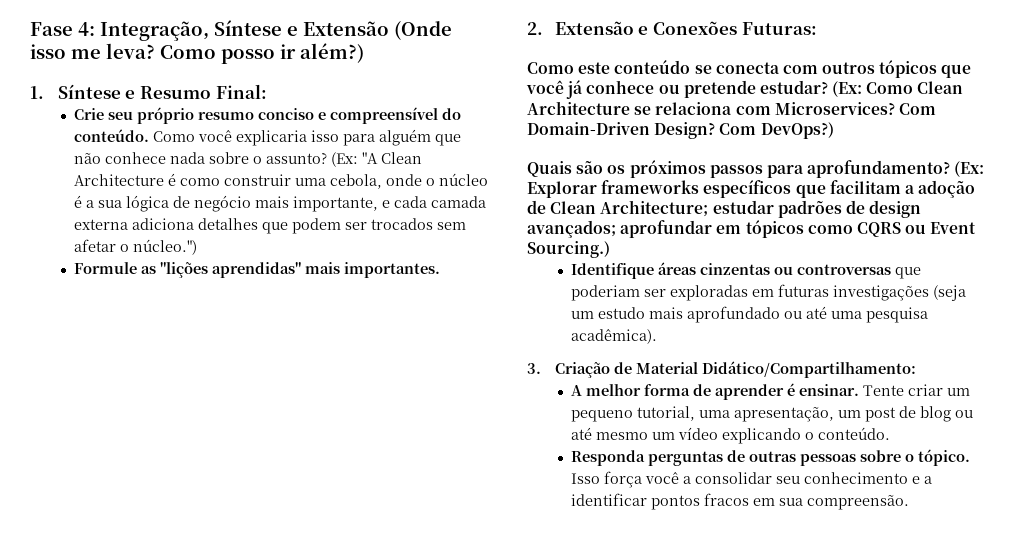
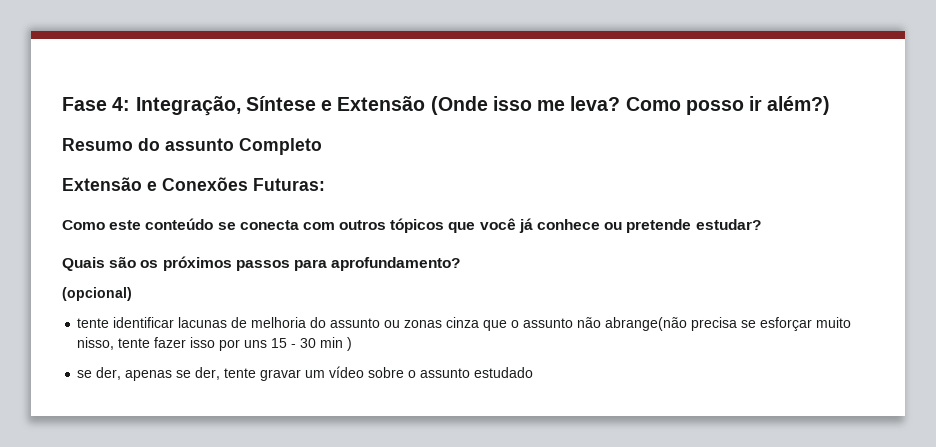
- 1. Síntese e Resumo Final:
- Crie seu próprio resumo conciso e compreensível do conteúdo. Como você explicaria isso para alguém que não conhece nada sobre o assunto? (Ex: "A Clean Architecture é como construir uma cebola, onde o núcleo é a sua lógica de negócio mais importante, e cada camada externa adiciona detalhes que podem ser trocados sem afetar o núcleo.")
- Formule as "lições aprendidas" mais importantes.
- 2. Extensão e Conexões Futuras:
+ Resumo do assunto Completo
+ Extensão e Conexões Futuras:
- (Ex: Como Clean Architecture se relaciona com Microservices? Com Domain-Driven Design? Com DevOps?)
- Quais são os próximos passos para aprofundamento? (Ex: Explorar frameworks específicos que facilitam a adoção de Clean Architecture; estudar padrões de design avançados; aprofundar em tópicos como CQRS ou Event Sourcing.)
- Identifique áreas cinzentas ou controversas que poderiam ser exploradas em futuras investigações (seja um estudo mais aprofundado ou até uma pesquisa acadêmica).
- 3. Criação de Material Didático/Compartilhamento:
- A melhor forma de aprender é ensinar. Tente criar um pequeno tutorial, uma apresentação, um post de blog ou até mesmo um vídeo explicando o conteúdo.
- Responda perguntas de outras pessoas sobre o tópico. Isso força você a consolidar seu conhecimento e a identificar pontos fracos em sua compreensão.
+ Quais são os próximos passos para aprofundamento?
+ (opcional)
+ tente identificar lacunas de melhoria do assunto ou zonas cinza que o assunto não abrange(não precisa se esforçar muito nisso, tente fazer isso por uns 15 - 30 min )
+ se der, apenas se der, tente gravar um vídeo sobre o assunto estudado

